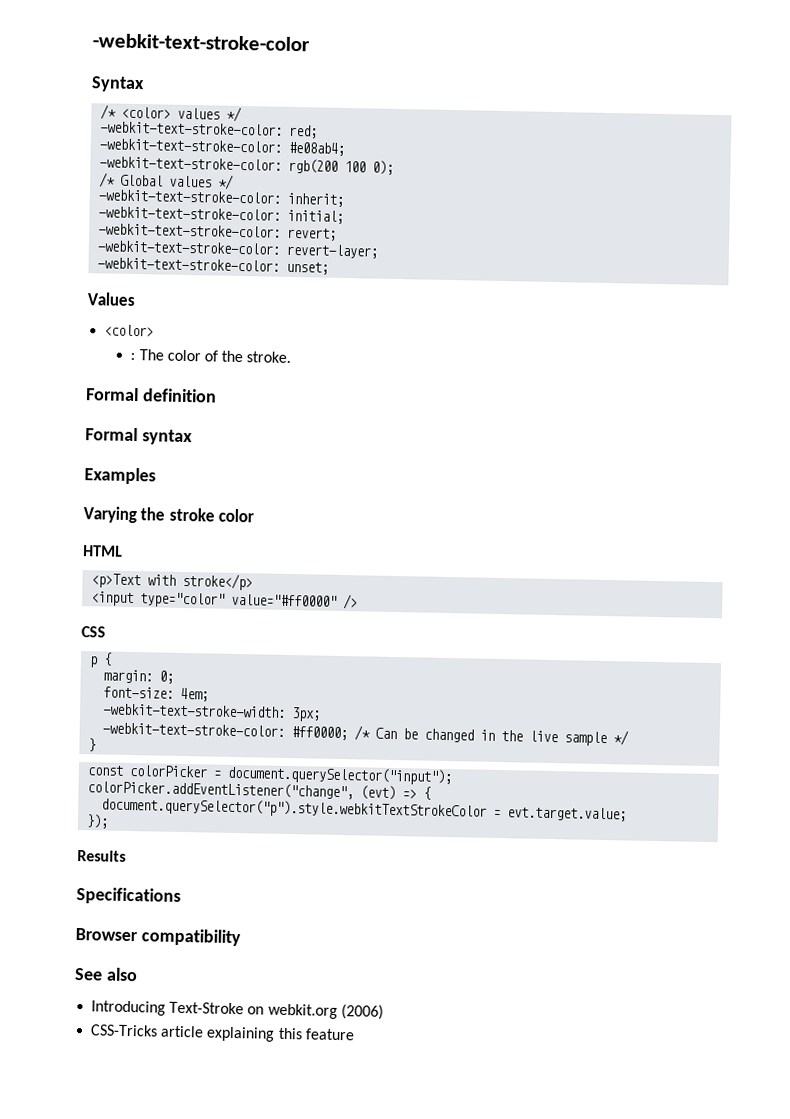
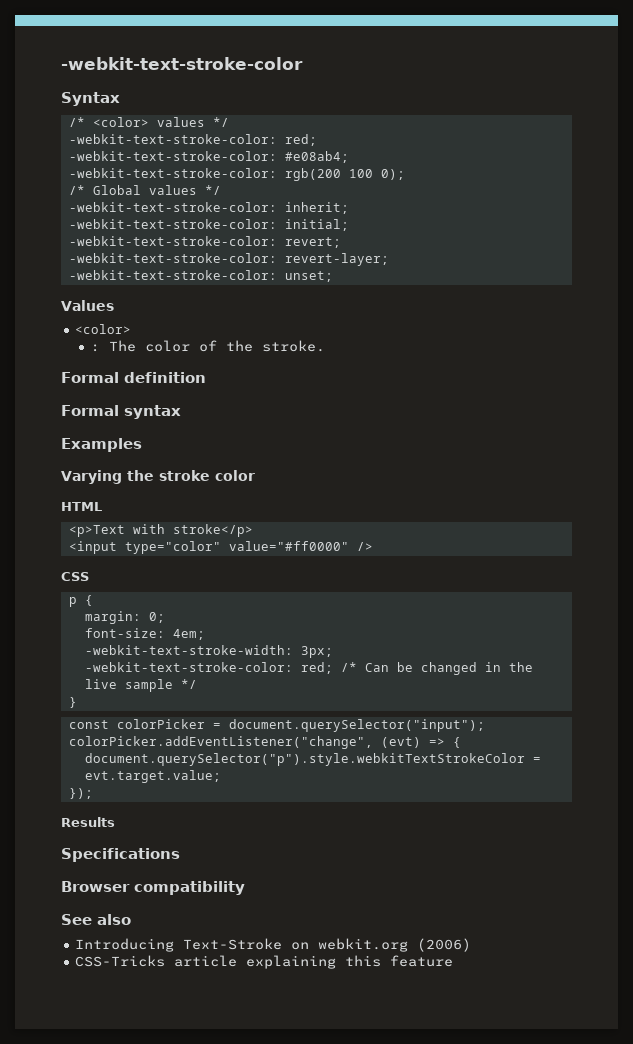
- -webkit-text-stroke-color: #ff0000; /* Can be changed in the live sample */
+ -webkit-text-stroke-color: red; /* Can be changed in the live sample */

